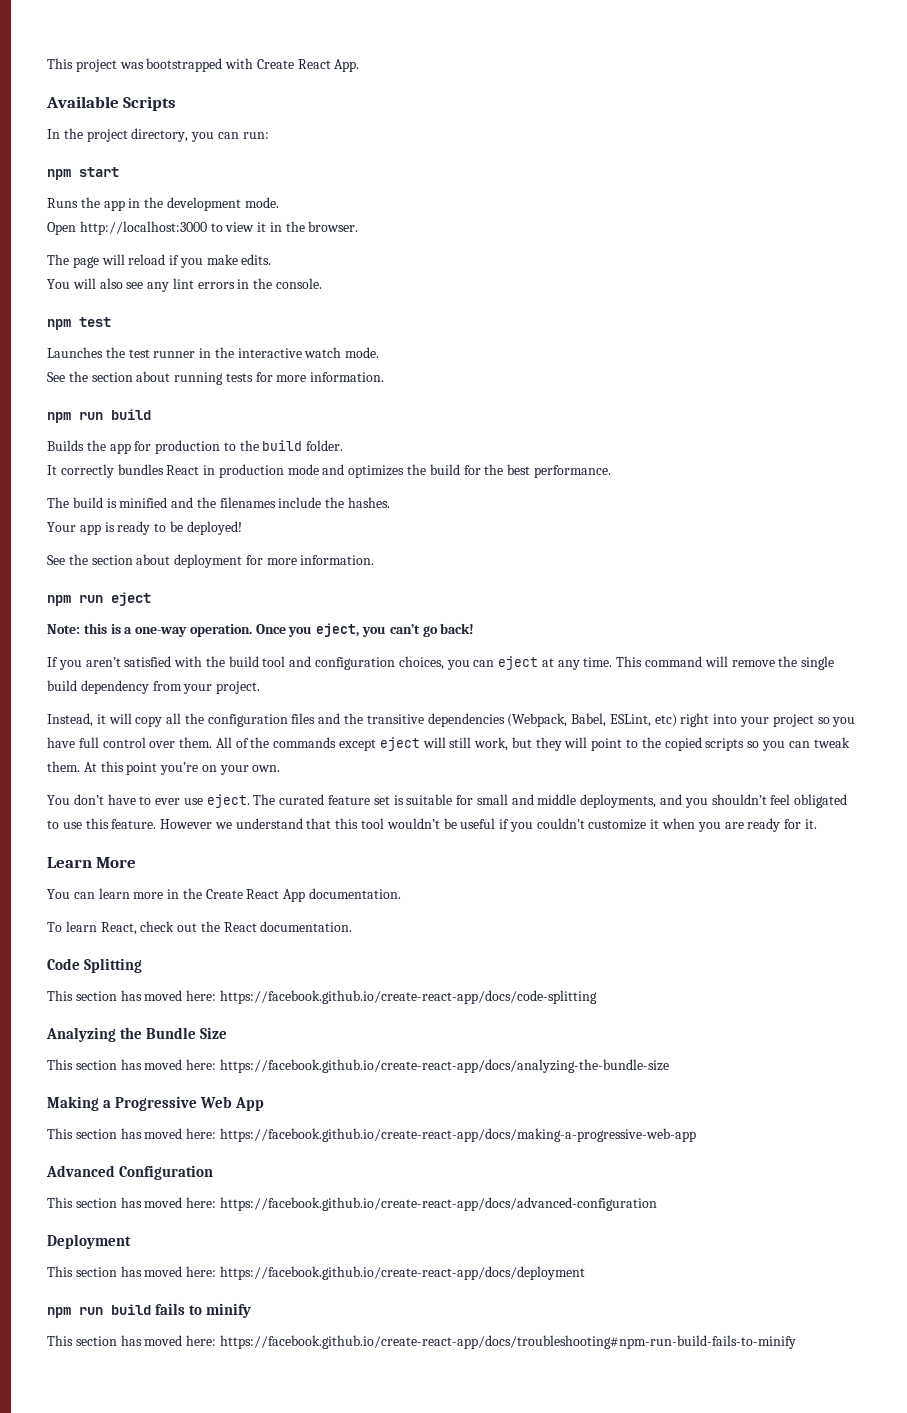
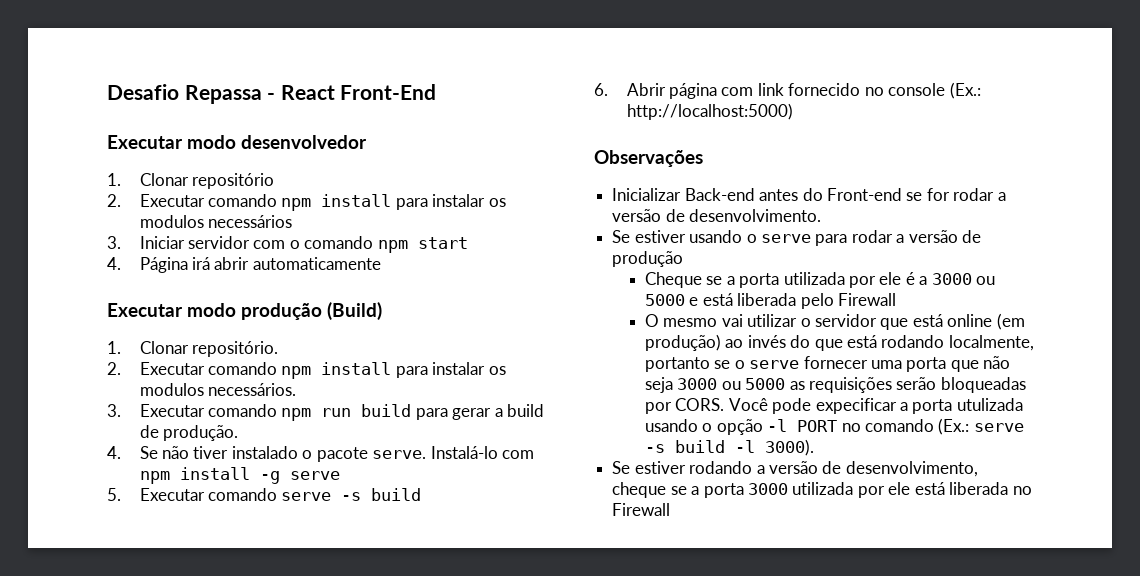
- This project was bootstrapped with Create React App.
- Available Scripts
- In the project directory, you can run:
- npm start
- Runs the app in the development mode.
- Open http://localhost:3000 to view it in the browser.
- The page will reload if you make edits.
- You will also see any lint errors in the console.
- npm test
- Launches the test runner in the interactive watch mode.
- See the section about running tests for more information.
- npm run build
- Builds the app for production to the build folder.
- It correctly bundles React in production mode and optimizes the build for the best performance.
- The build is minified and the filenames include the hashes.
- Your app is ready to be deployed!
- See the section about deployment for more information.
- npm run eject
- Note: this is a one-way operation. Once you eject, you can’t go back!
- If you aren’t satisfied with the build tool and configuration choices, you can eject at any time. This command will remove the single build dependency from your project.
- Instead, it will copy all the configuration files and the transitive dependencies (Webpack, Babel, ESLint, etc) right into your project so you have full control over them. All of the commands except eject will still work, but they will point to the copied scripts so you can tweak them. At this point you’re on your own.
- You don’t have to ever use eject. The curated feature set is suitable for small and middle deployments, and you shouldn’t feel obligated to use this feature. However we understand that this tool wouldn’t be useful if you couldn’t customize it when you are ready for it.
- Learn More
- You can learn more in the Create React App documentation.
- To learn React, check out the React documentation.
- Code Splitting
- This section has moved here: https://facebook.github.io/create-react-app/docs/code-splitting
- Analyzing the Bundle Size
- This section has moved here: https://facebook.github.io/create-react-app/docs/analyzing-the-bundle-size
- Making a Progressive Web App
- This section has moved here: https://facebook.github.io/create-react-app/docs/making-a-progressive-web-app
- Advanced Configuration
- This section has moved here: https://facebook.github.io/create-react-app/docs/advanced-configuration
- Deployment
- This section has moved here: https://facebook.github.io/create-react-app/docs/deployment
- npm run build fails to minify
- This section has moved here: https://facebook.github.io/create-react-app/docs/troubleshooting#npm-run-build-fails-to-minify
+ Desafio Repassa - React Front-End
+ Executar modo desenvolvedor
+ 1. Clonar repositório
+ 2. Executar comando npm install para instalar os modulos necessários
+ 3. Iniciar servidor com o comando npm start
+ 4. Página irá abrir automaticamente
+ Executar modo produção (Build)
+ 1. Clonar repositório.
+ 2. Executar comando npm install para instalar os modulos necessários.
+ 3. Executar comando npm run build para gerar a build de produção.
+ 4. Se não tiver instalado o pacote serve. Instalá-lo com npm install -g serve
+ 5. Executar comando serve -s build
+ 6. Abrir página com link fornecido no console (Ex.: http://localhost:5000)
+ Observações
+ Inicializar Back-end antes do Front-end se for rodar a versão de desenvolvimento.
+ Se estiver usando o serve para rodar a versão de produção
+ Cheque se a porta utilizada por ele é a 3000 ou 5000 e está liberada pelo Firewall
+ O mesmo vai utilizar o servidor que está online (em produção) ao invés do que está rodando localmente, portanto se o serve fornecer uma porta que não seja 3000 ou 5000 as requisições serão bloqueadas por CORS. Você pode expecificar a porta utulizada usando o opção -l PORT no comando (Ex.: serve -s build -l 3000).
+ Se estiver rodando a versão de desenvolvimento, cheque se a porta 3000 utilizada por ele está liberada no Firewall

